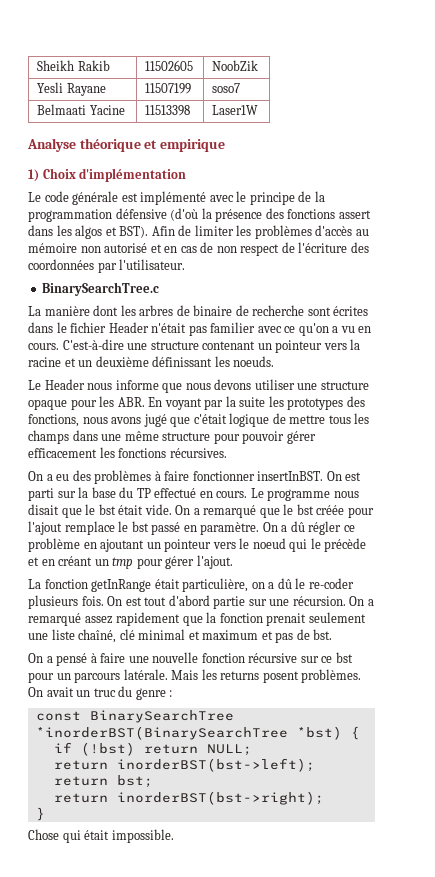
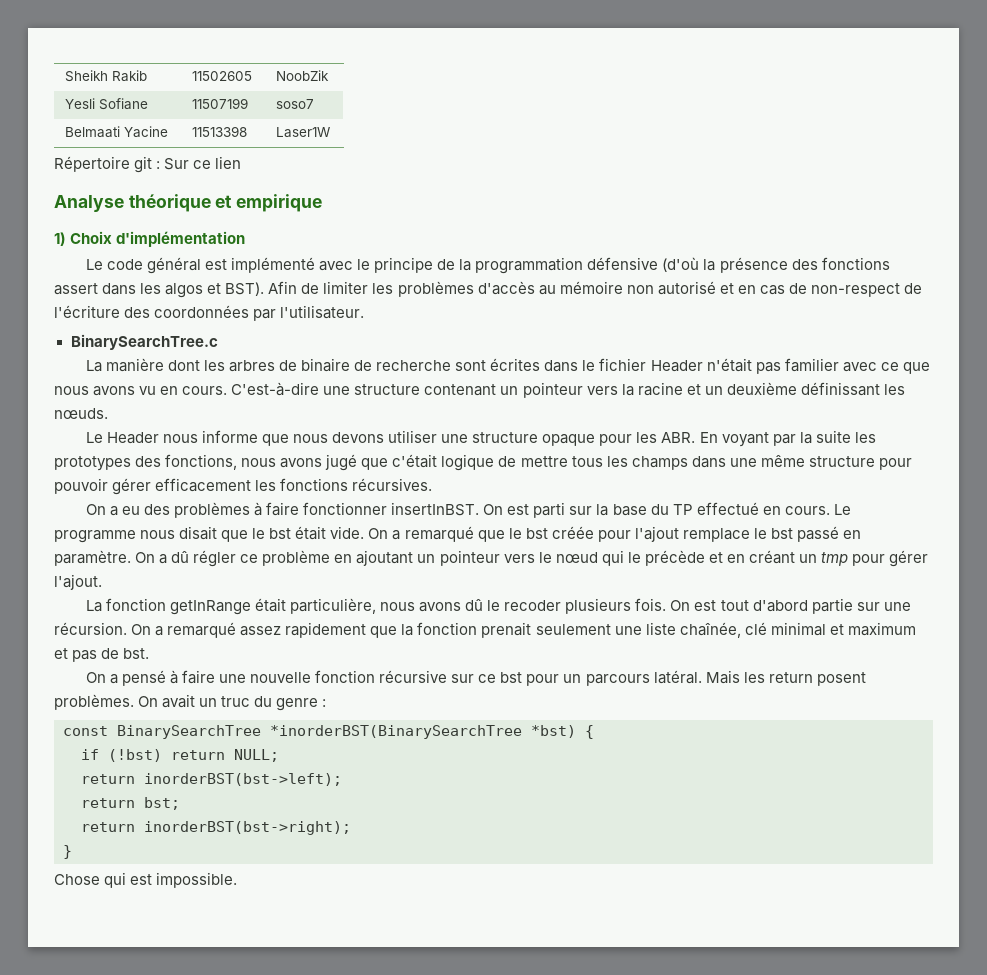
- Yesli Rayane | 11507199 | soso7
+ Yesli Sofiane | 11507199 | soso7
+ Répertoire git : Sur ce lien
- Le code générale est implémenté avec le principe de la programmation défensive (d'où la présence des fonctions assert dans les algos et BST).
+ Le code général est implémenté avec le principe de la programmation défensive (d'où la présence des fonctions assert dans les algos et BST).
- Afin de limiter les problèmes d'accès au mémoire non autorisé et en cas de non respect de l'écriture des coordonnées par l'utilisateur.
+ Afin de limiter les problèmes d'accès au mémoire non autorisé et en cas de non-respect de l'écriture des coordonnées par l'utilisateur.
- La manière dont les arbres de binaire de recherche sont écrites dans le fichier Header n'était pas familier avec ce qu'on a vu en cours.
+ La manière dont les arbres de binaire de recherche sont écrites dans le fichier Header n'était pas familier avec ce que nous avons vu en cours.
- C'est-à-dire une structure contenant un pointeur vers la racine et un deuxième définissant les noeuds.
+ C'est-à-dire une structure contenant un pointeur vers la racine et un deuxième définissant les nœuds.
- On a dû régler ce problème en ajoutant un pointeur vers le noeud qui le précède et en créant un tmp pour gérer l'ajout.
+ On a dû régler ce problème en ajoutant un pointeur vers le nœud qui le précède et en créant un tmp pour gérer l'ajout.
- La fonction getInRange était particulière, on a dû le re-coder plusieurs fois.
+ La fonction getInRange était particulière, nous avons dû le recoder plusieurs fois.
- On a remarqué assez rapidement que la fonction prenait seulement une liste chaîné, clé minimal et maximum et pas de bst.
+ On a remarqué assez rapidement que la fonction prenait seulement une liste chaînée, clé minimal et maximum et pas de bst.
- On a pensé à faire une nouvelle fonction récursive sur ce bst pour un parcours latérale.
+ On a pensé à faire une nouvelle fonction récursive sur ce bst pour un parcours latéral.
- Mais les returns posent problèmes.
+ Mais les return posent problèmes.
- Chose qui était impossible.
+ Chose qui est impossible.

